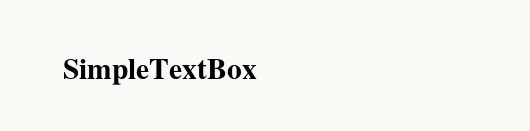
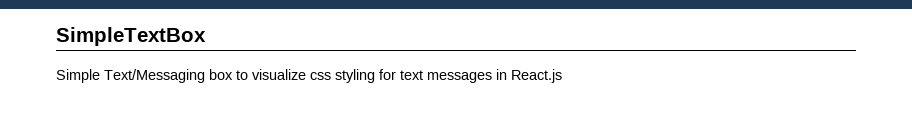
+ Simple Text/Messaging box to visualize css styling for text messages in React.js

